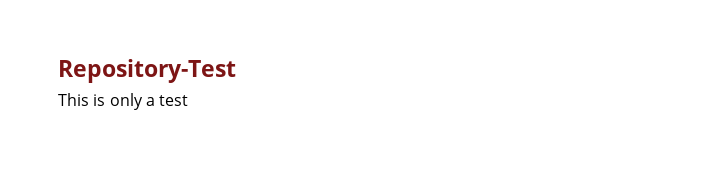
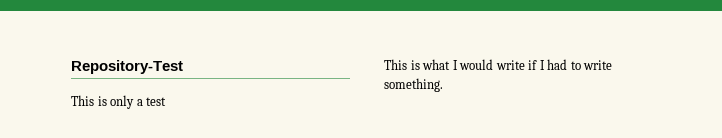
+ This is what I would write if I had to write something.

